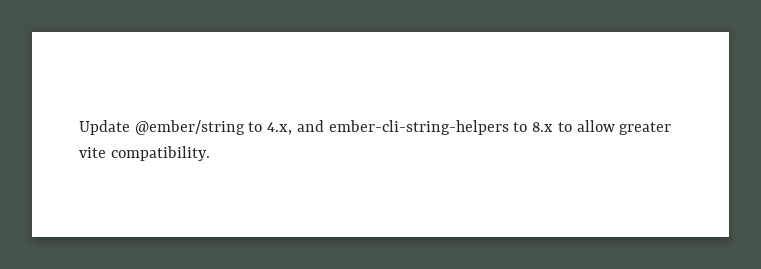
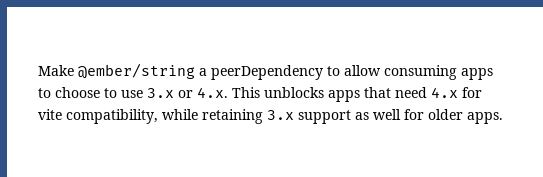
- Update @ember/string to 4.x, and ember-cli-string-helpers to 8.x to allow greater vite compatibility.
+ Make @ember/string a peerDependency to allow consuming apps to choose to use 3.x or 4.x. This unblocks apps that need 4.x for vite compatibility, while retaining 3.x support as well for older apps.

